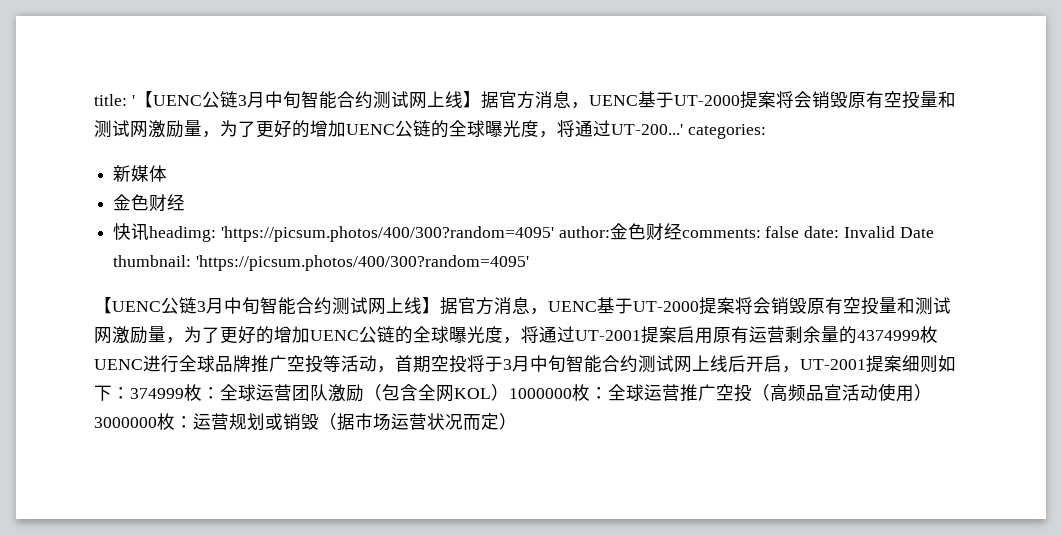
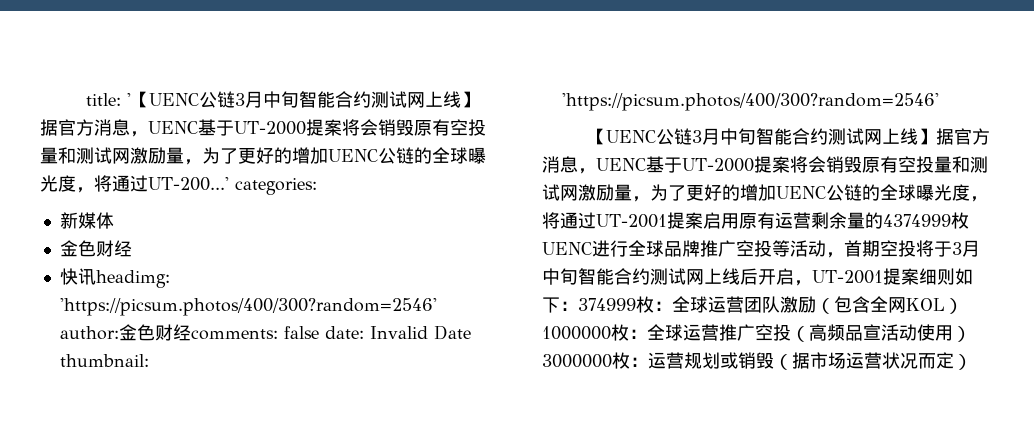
- 快讯headimg: 'https://picsum.photos/400/300?random=4095' author:金色财经comments: false date: Invalid Date thumbnail: 'https://picsum.photos/400/300?random=4095'
+ 快讯headimg: 'https://picsum.photos/400/300?random=2546' author:金色财经comments: false date: Invalid Date thumbnail: 'https://picsum.photos/400/300?random=2546'

